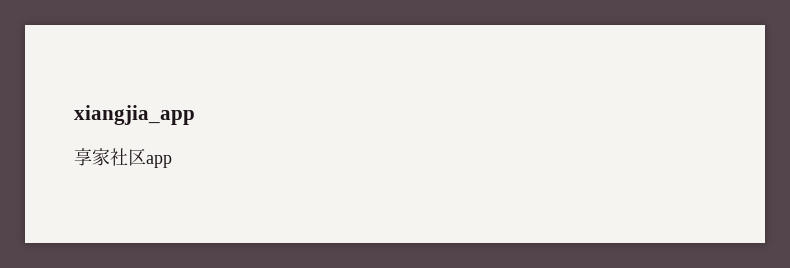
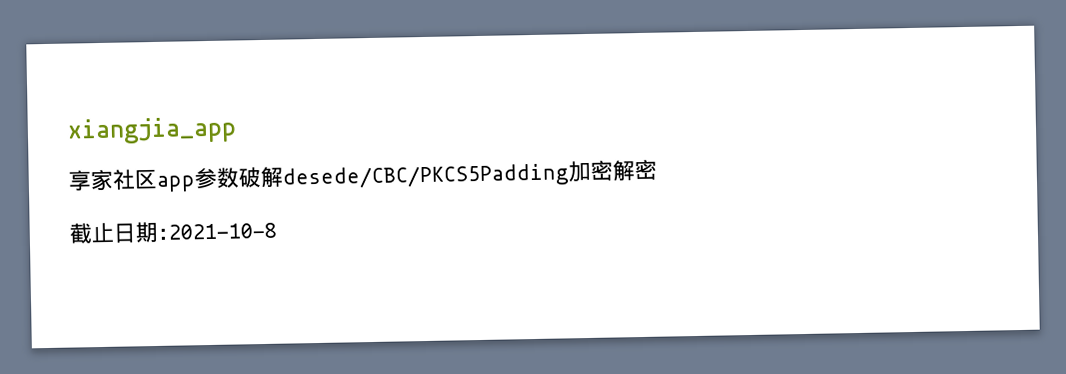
- 享家社区app
+ 享家社区app参数破解desede/CBC/PKCS5Padding加密解密
+ 截止日期:2021-10-8

